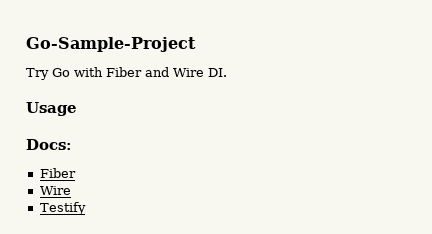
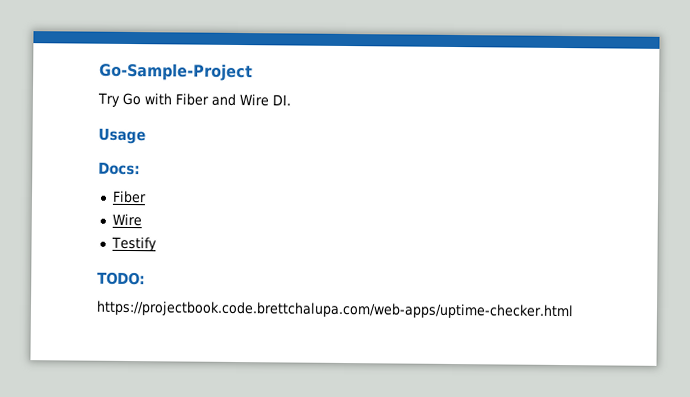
+ TODO:
+ https://projectbook.code.brettchalupa.com/web-apps/uptime-checker.html

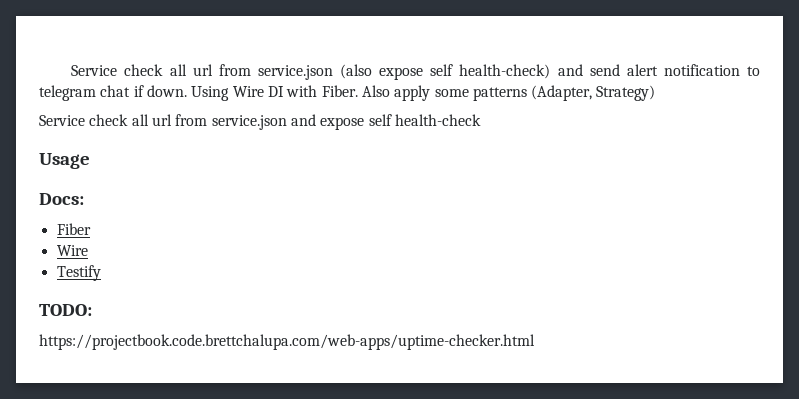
- Go-Sample-Project
- Try Go with Fiber and Wire DI.
+ Service check all url from service.json (also expose self health-check) and send alert notification to telegram chat if down. Using Wire DI with Fiber. Also apply some patterns (Adapter, Strategy)
+ Service check all url from service.json and expose self health-check

